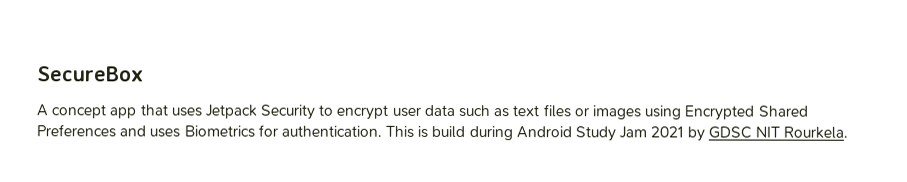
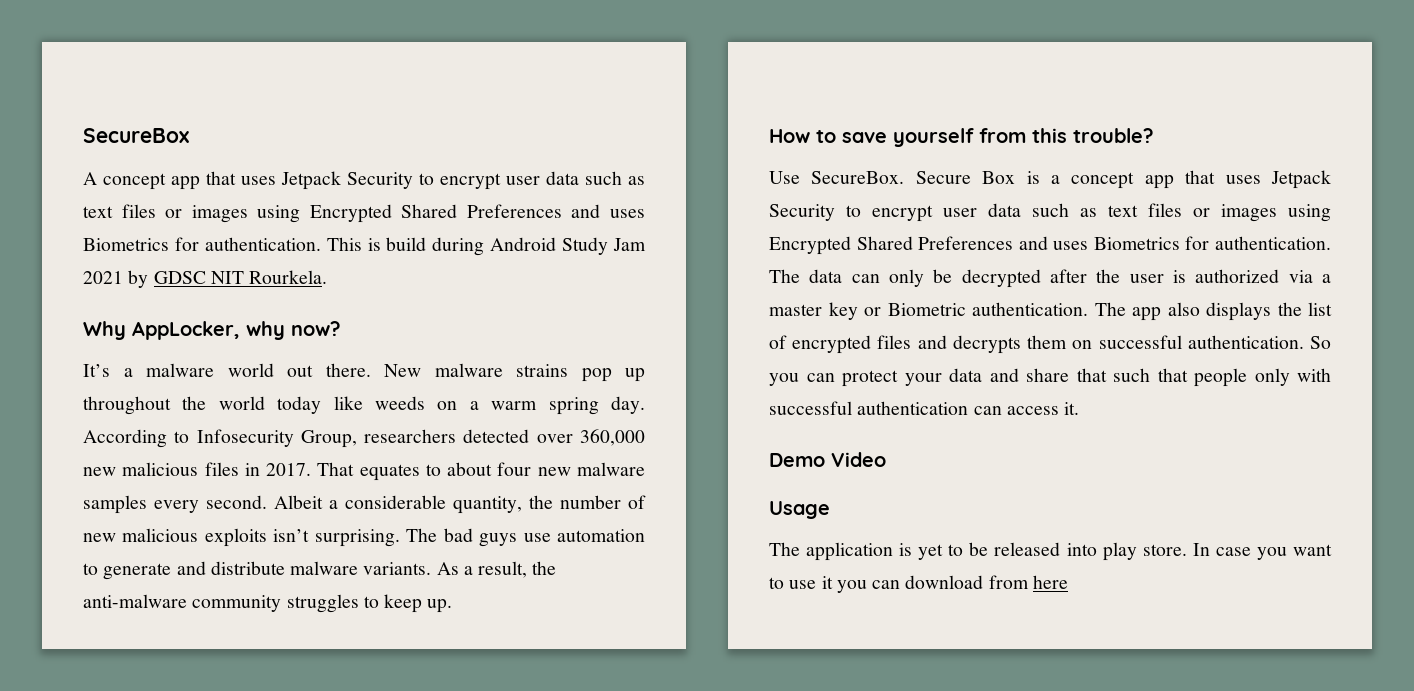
+ Why AppLocker, why now?
+ It’s a malware world out there. New malware strains pop up throughout the world today like weeds on a warm spring day. According to Infosecurity Group, researchers detected over 360,000 new malicious files in 2017. That equates to about four new malware samples every second. Albeit a considerable quantity, the number of new malicious exploits isn’t surprising. The bad guys use automation to generate and distribute malware variants. As a result, the anti-malware community struggles to keep up.
+ How to save yourself from this trouble?
+ Use SecureBox. Secure Box is a concept app that uses Jetpack Security to encrypt user data such as text files or images using Encrypted Shared Preferences and uses Biometrics for authentication. The data can only be decrypted after the user is authorized via a master key or Biometric authentication. The app also displays the list of encrypted files and decrypts them on successful authentication. So you can protect your data and share that such that people only with successful authentication can access it.
+ Demo Video
+ Usage
+ The application is yet to be released into play store. In case you want to use it you can download from here

